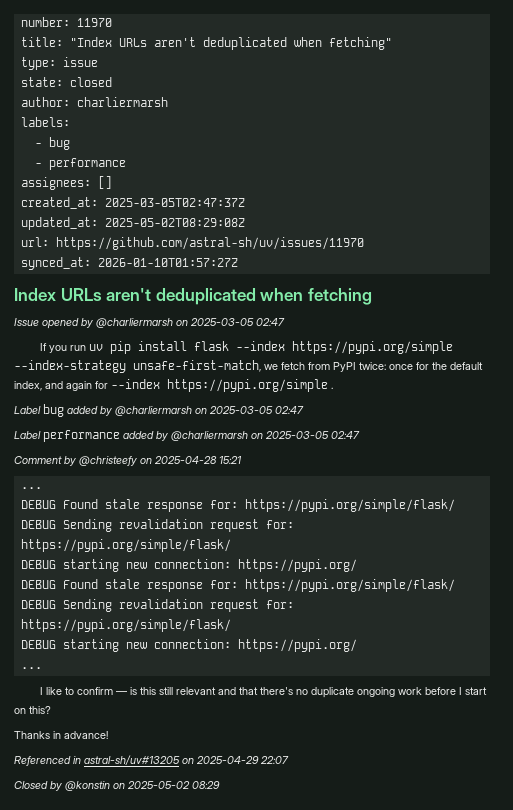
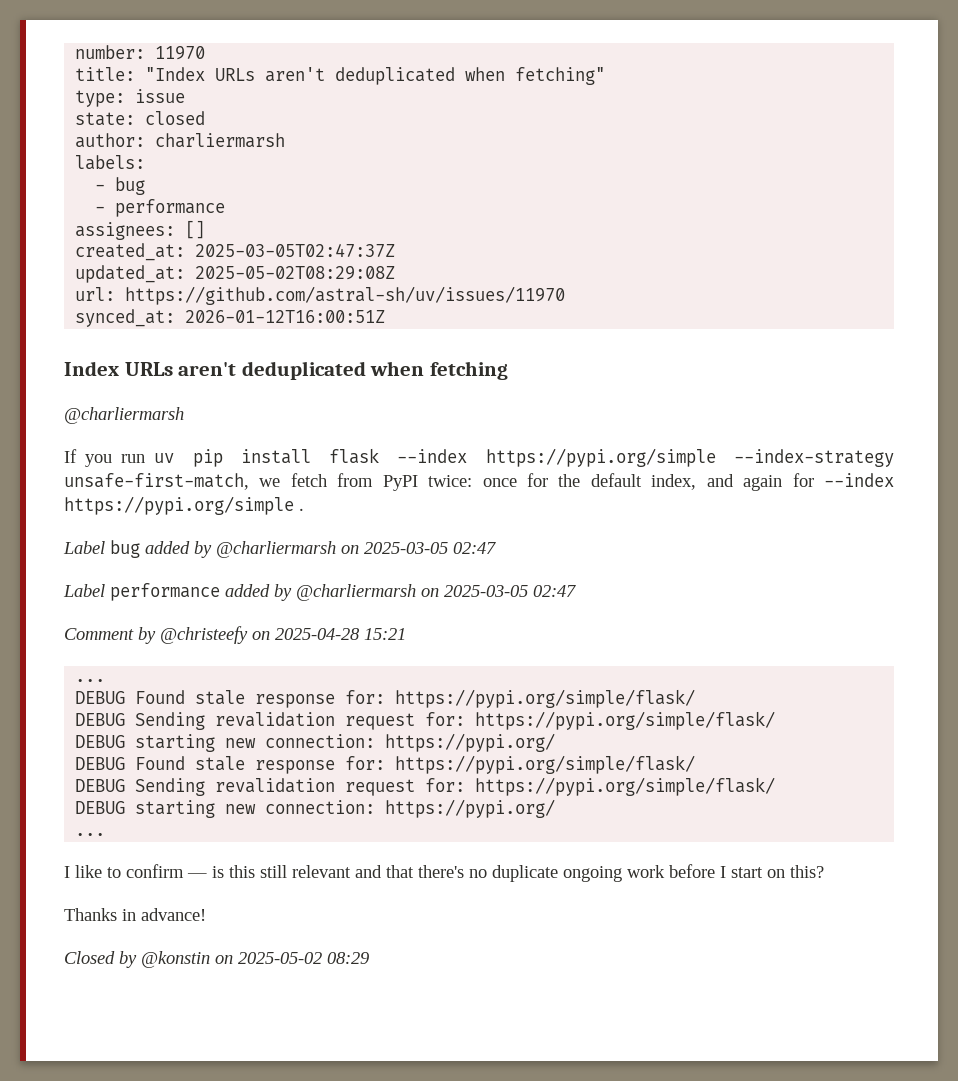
- synced_at: 2026-01-10T01:57:27Z
+ synced_at: 2026-01-12T16:00:51Z
  Index URLs aren't deduplicated when fetching
- Issue opened by @charliermarsh on 2025-03-05 02:47
+ @charliermarsh
- Referenced in astral-sh/uv#13205 on 2025-04-29 22:07

